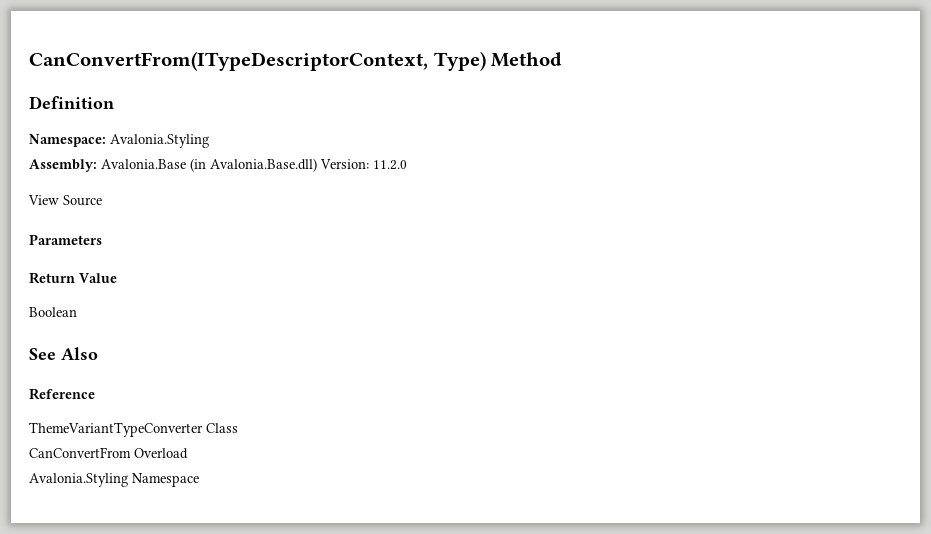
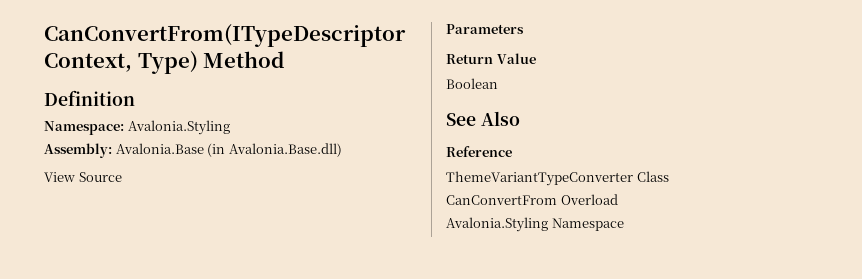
- Assembly: Avalonia.Base (in Avalonia.Base.dll) Version: 11.2.0
+ Assembly: Avalonia.Base (in Avalonia.Base.dll)

